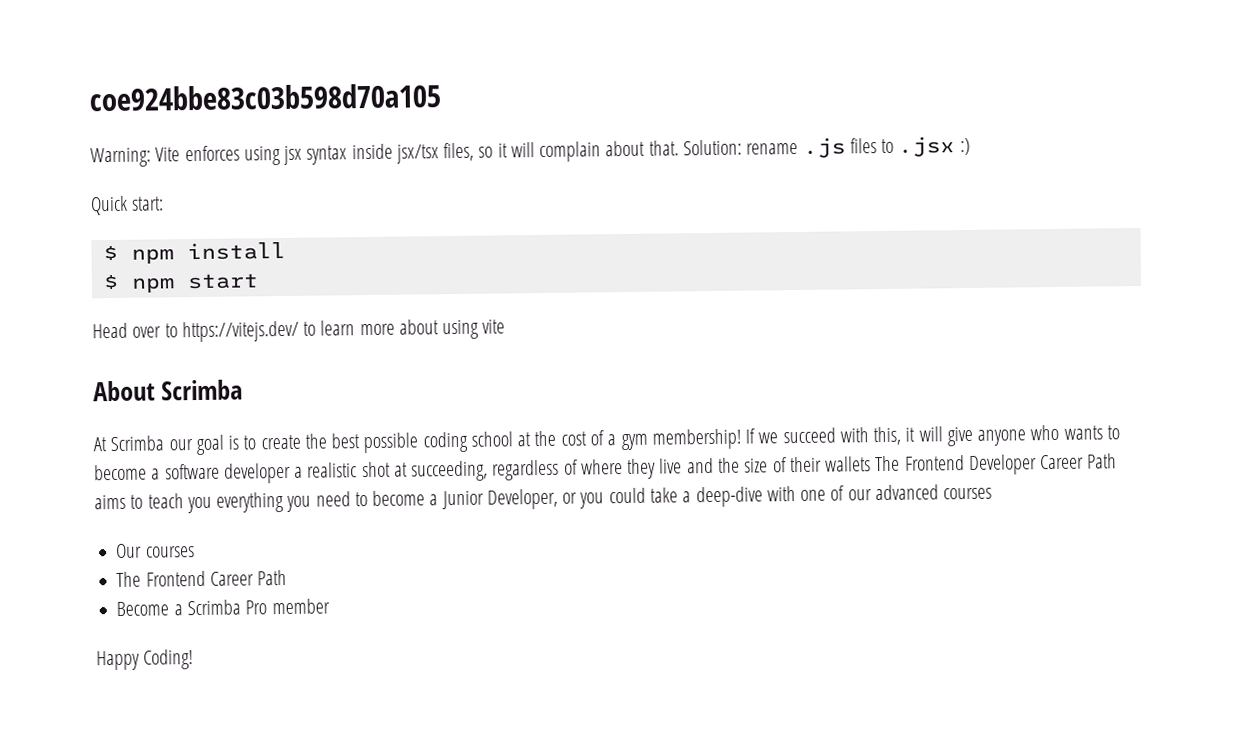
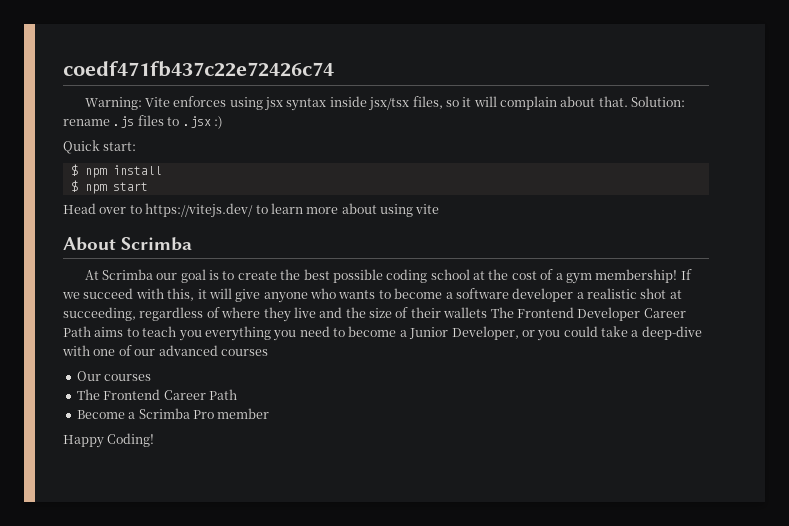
- coe924bbe83c03b598d70a105
+ coedf471fb437c22e72426c74

